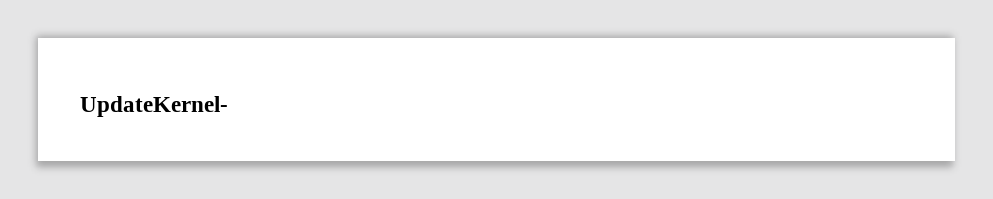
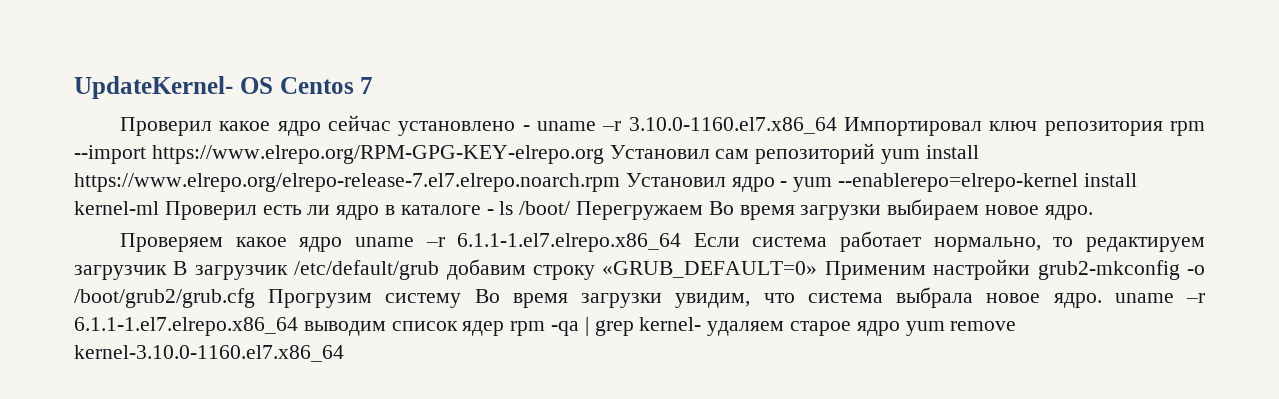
- UpdateKernel-
+ UpdateKernel- OS Centos 7
+ Проверил какое ядро сейчас установлено - uname –r 3.10.0-1160.el7.x86_64 Импортировал ключ репозитория rpm --import https://www.elrepo.org/RPM-GPG-KEY-elrepo.org Установил сам репозиторий yum install https://www.elrepo.org/elrepo-release-7.el7.elrepo.noarch.rpm Установил ядро - yum --enablerepo=elrepo-kernel install kernel-ml Проверил есть ли ядро в каталоге - ls /boot/ Перегружаем Во время загрузки выбираем новое ядро.
+ Проверяем какое ядро uname –r 6.1.1-1.el7.elrepo.x86_64 Если система работает нормально, то редактируем загрузчик В загрузчик /etc/default/grub добавим строку «GRUB_DEFAULT=0» Применим настройки grub2-mkconfig -o /boot/grub2/grub.cfg Прогрузим систему Во время загрузки увидим, что система выбрала новое ядро. uname –r 6.1.1-1.el7.elrepo.x86_64 выводим список ядер rpm -qa | grep kernel- удаляем старое ядро yum remove kernel-3.10.0-1160.el7.x86_64

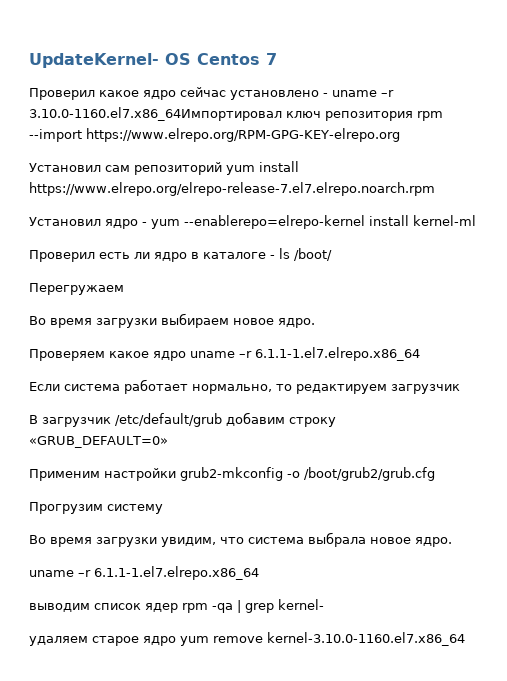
- Проверил какое ядро сейчас установлено - uname –r 3.10.0-1160.el7.x86_64 Импортировал ключ репозитория rpm --import https://www.elrepo.org/RPM-GPG-KEY-elrepo.org Установил сам репозиторий yum install https://www.elrepo.org/elrepo-release-7.el7.elrepo.noarch.rpm Установил ядро - yum --enablerepo=elrepo-kernel install kernel-ml Проверил есть ли ядро в каталоге - ls /boot/ Перегружаем Во время загрузки выбираем новое ядро.
+ Проверил какое ядро сейчас установлено - uname –r 3.10.0-1160.el7.x86_64Импортировал ключ репозитория rpm --import https://www.elrepo.org/RPM-GPG-KEY-elrepo.org
+ Установил сам репозиторий yum install https://www.elrepo.org/elrepo-release-7.el7.elrepo.noarch.rpm
+ Установил ядро - yum --enablerepo=elrepo-kernel install kernel-ml
+ Проверил есть ли ядро в каталоге - ls /boot/
+ Перегружаем
+ Во время загрузки выбираем новое ядро.
- Проверяем какое ядро uname –r 6.1.1-1.el7.elrepo.x86_64 Если система работает нормально, то редактируем загрузчик В загрузчик /etc/default/grub добавим строку «GRUB_DEFAULT=0» Применим настройки grub2-mkconfig -o /boot/grub2/grub.cfg Прогрузим систему Во время загрузки увидим, что система выбрала новое ядро. uname –r 6.1.1-1.el7.elrepo.x86_64 выводим список ядер rpm -qa | grep kernel- удаляем старое ядро yum remove kernel-3.10.0-1160.el7.x86_64
+ Проверяем какое ядро uname –r 6.1.1-1.el7.elrepo.x86_64
+ Если система работает нормально, то редактируем загрузчик
+ В загрузчик /etc/default/grub добавим строку «GRUB_DEFAULT=0»
+ Применим настройки grub2-mkconfig -o /boot/grub2/grub.cfg
+ Прогрузим систему
+ Во время загрузки увидим, что система выбрала новое ядро.
+ uname –r 6.1.1-1.el7.elrepo.x86_64
+ выводим список ядер rpm -qa | grep kernel-
+ удаляем старое ядро yum remove kernel-3.10.0-1160.el7.x86_64

